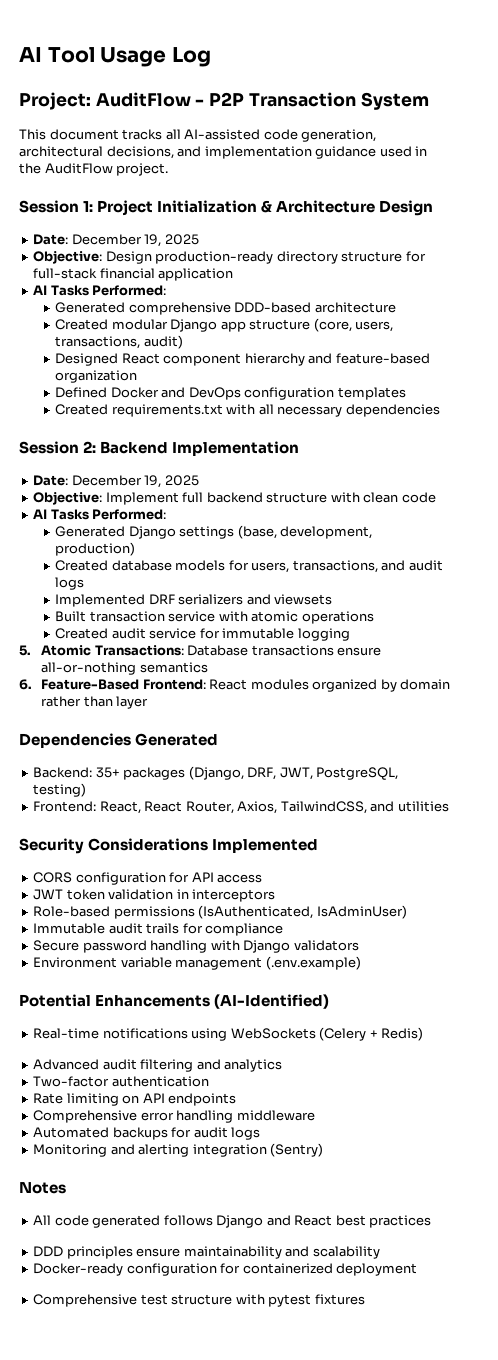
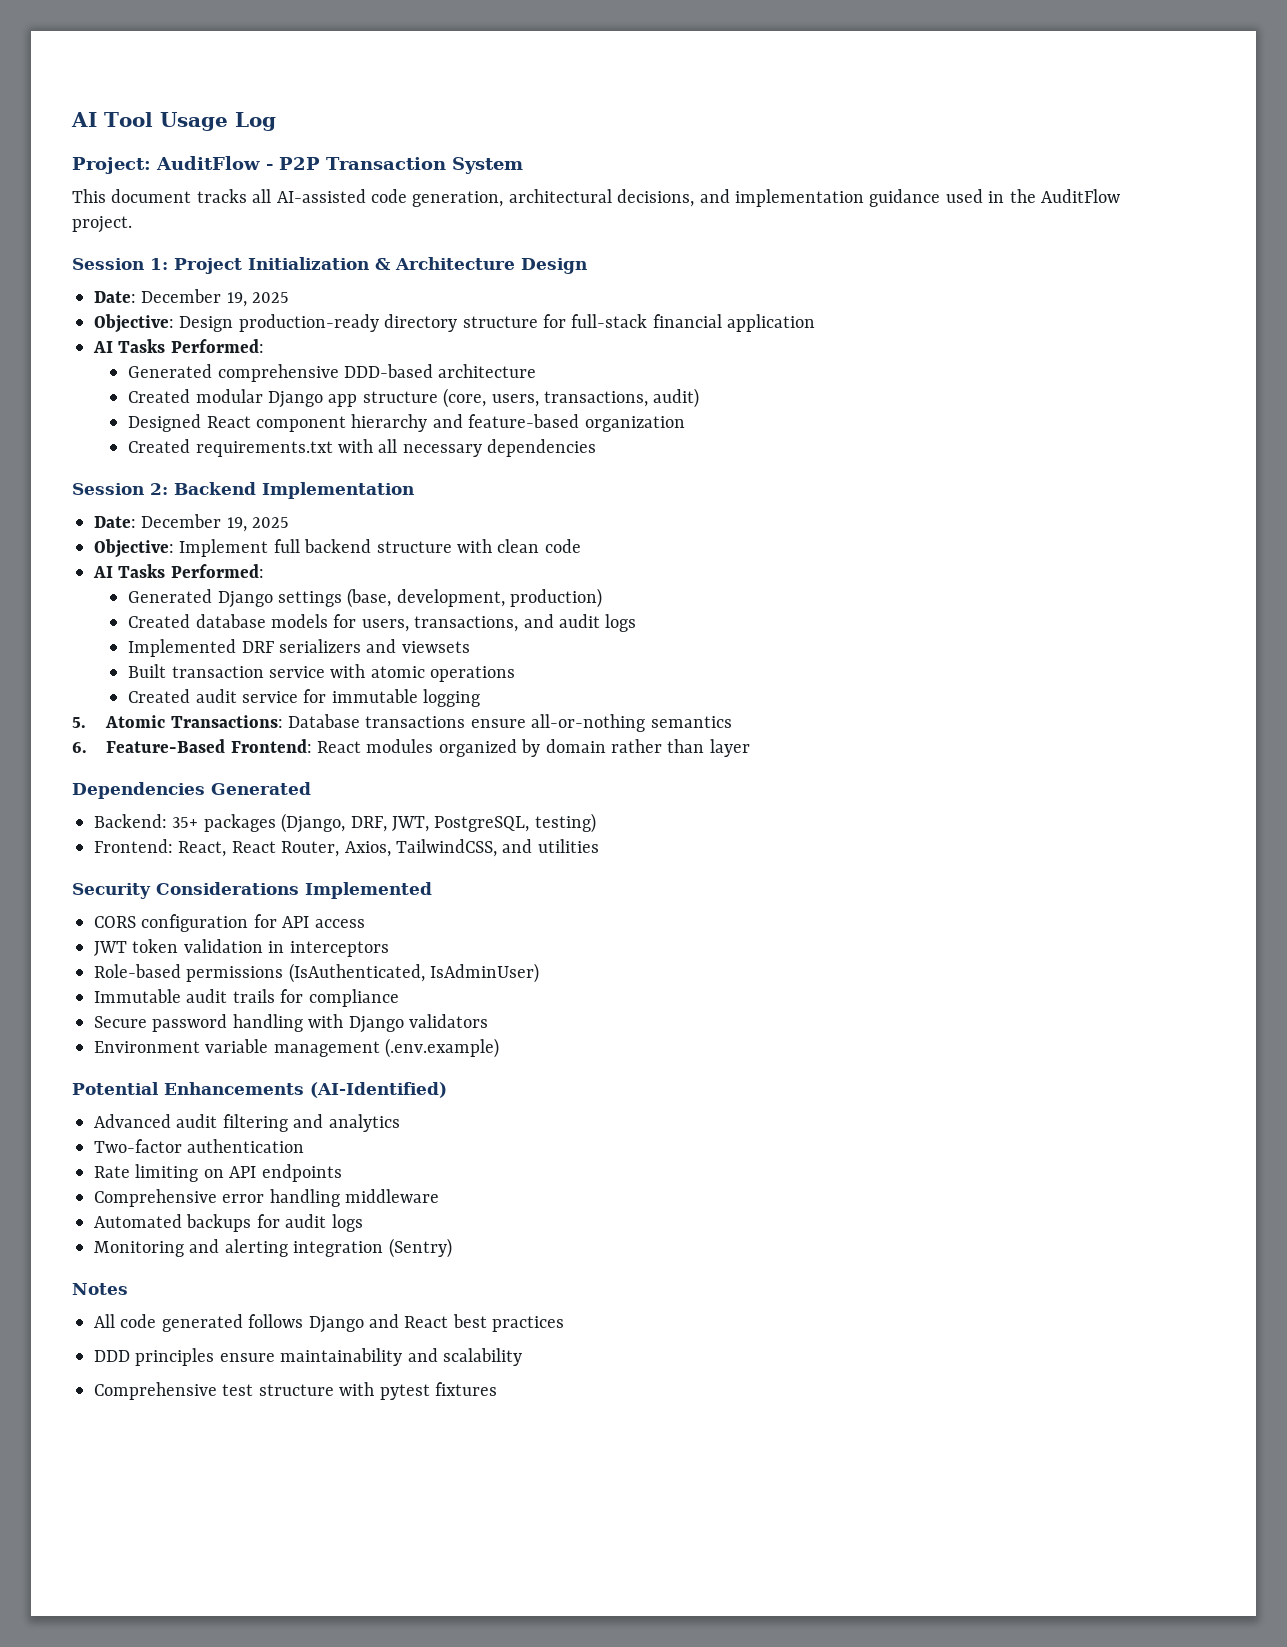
- Defined Docker and DevOps configuration templates
- Real-time notifications using WebSockets (Celery + Redis)
- Docker-ready configuration for containerized deployment

